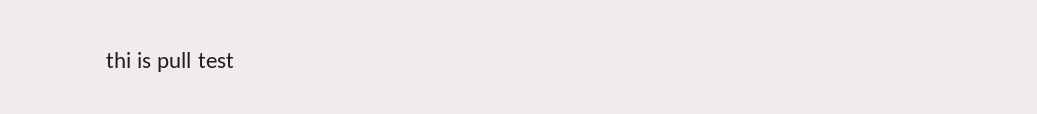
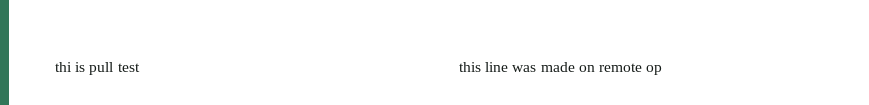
+ this line was made on remote op

